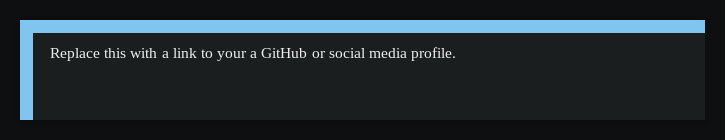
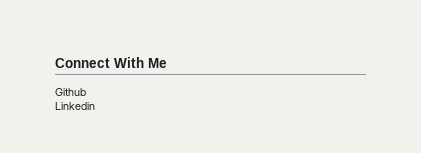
- Replace this with a link to your a GitHub or social media profile.
+ Connect With Me
+ Github
+ Linkedin

